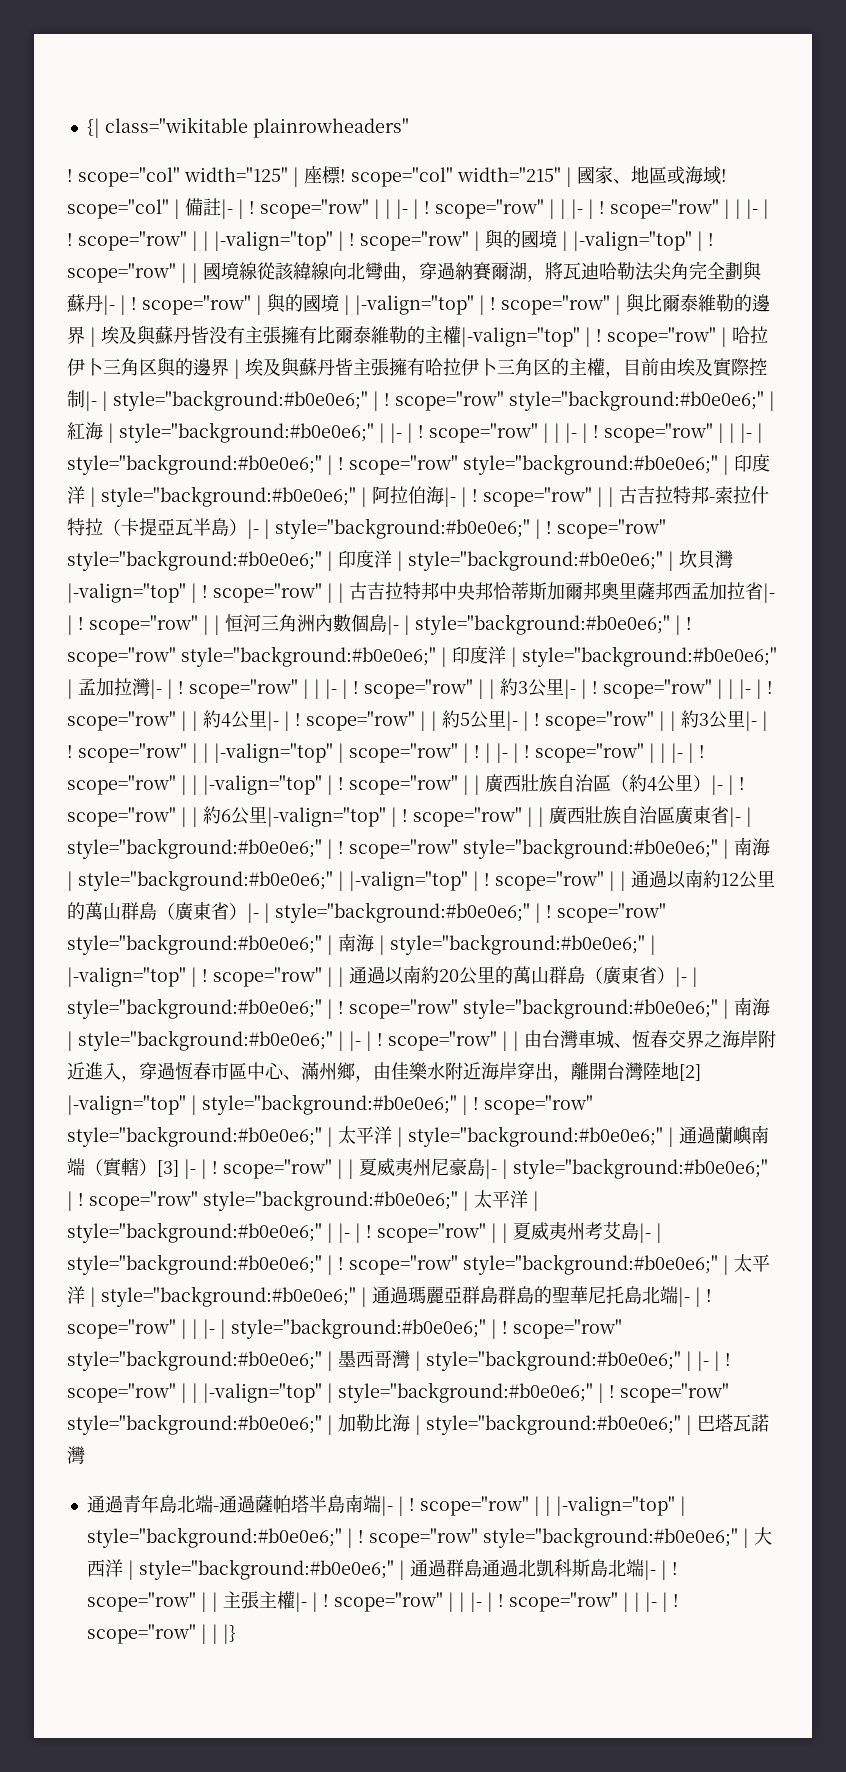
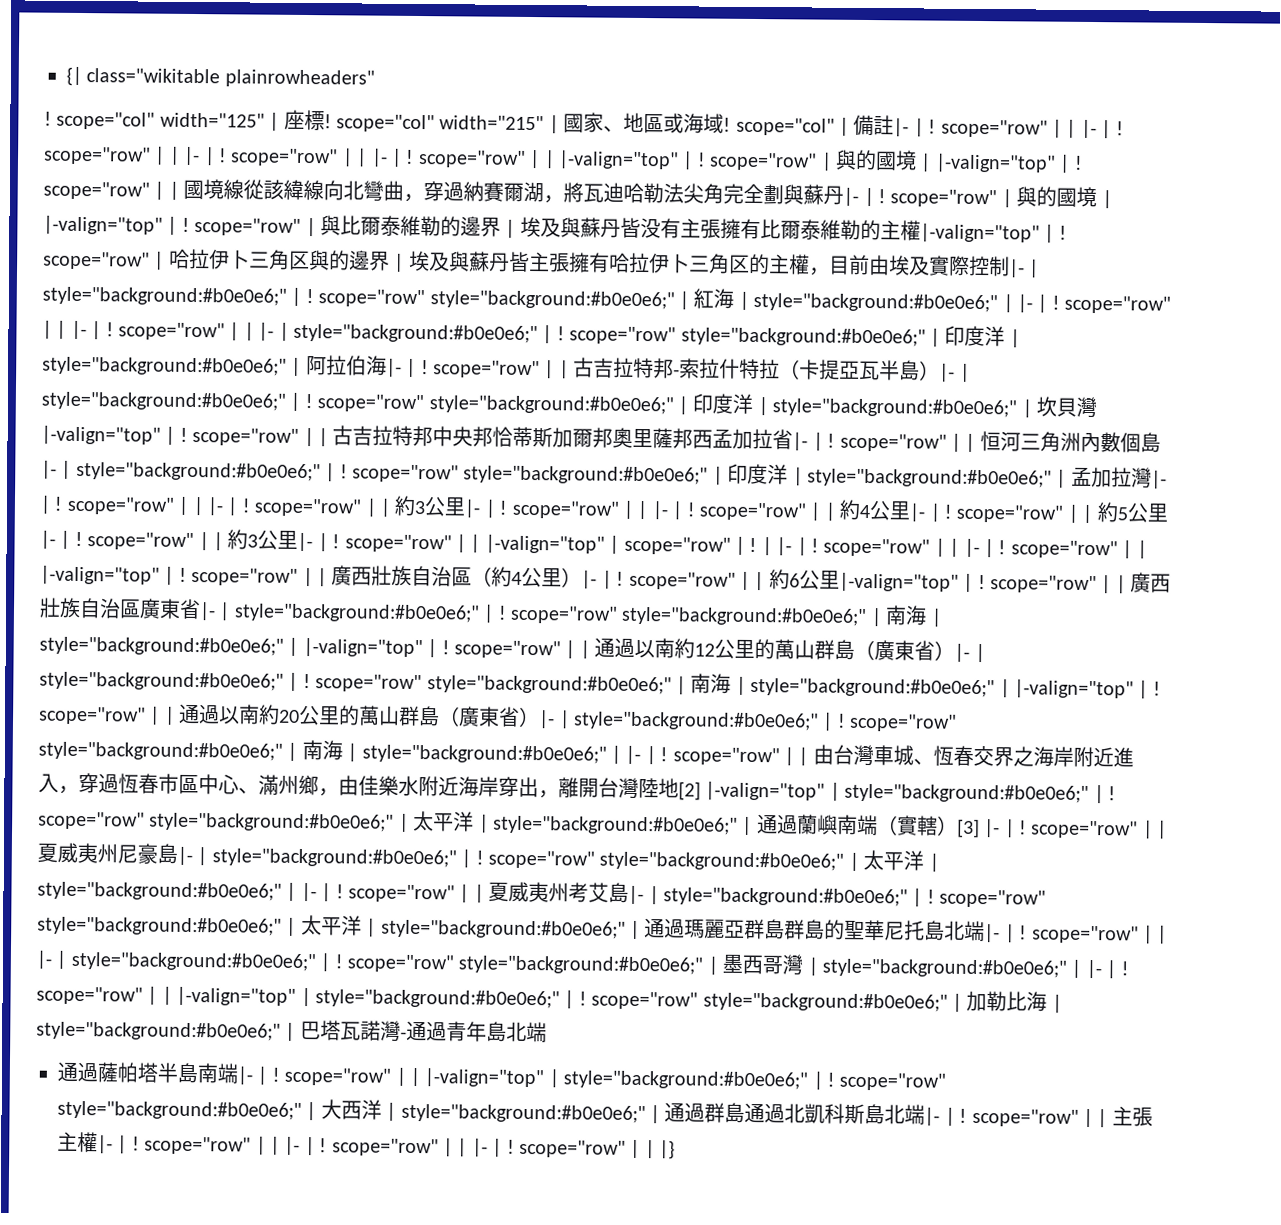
- | 巴塔瓦諾灣
- 通過青年島北端-通過薩帕塔半島南端|- | ! scope="row" | | |-valign="top" | style="background:#b0e0e6;"
+ | 巴塔瓦諾灣-通過青年島北端
+ 通過薩帕塔半島南端|- | ! scope="row" | | |-valign="top" | style="background:#b0e0e6;"

